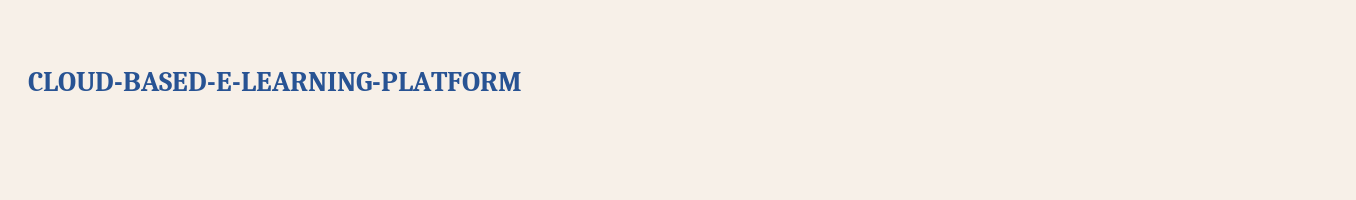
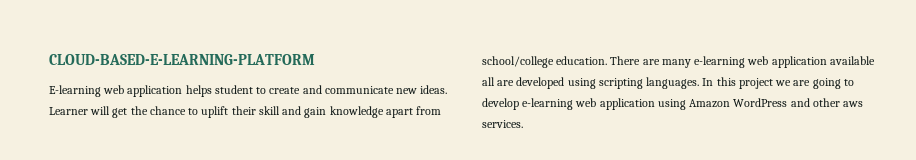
+ E-learning web application helps student to create and communicate new ideas. Learner will get the chance to uplift their skill and gain knowledge apart from school/college education. There are many e-learning web application available all are developed using scripting languages. In this project we are going to develop e-learning web application using Amazon WordPress and other aws services.

